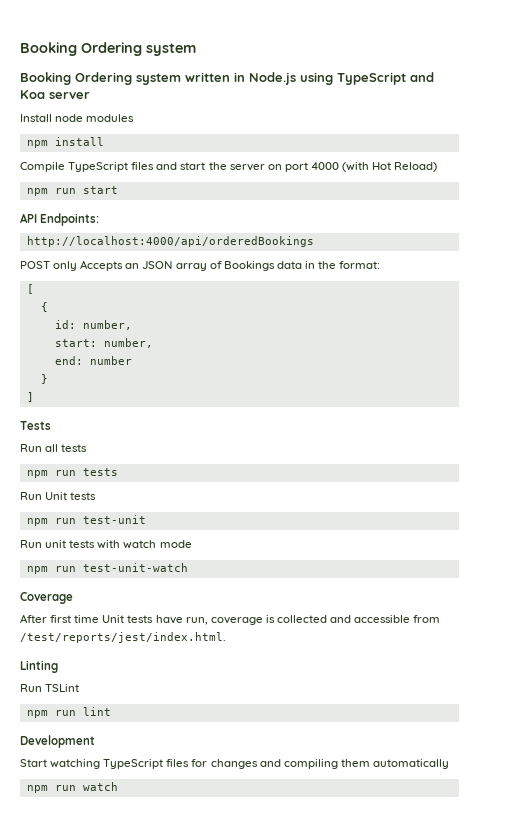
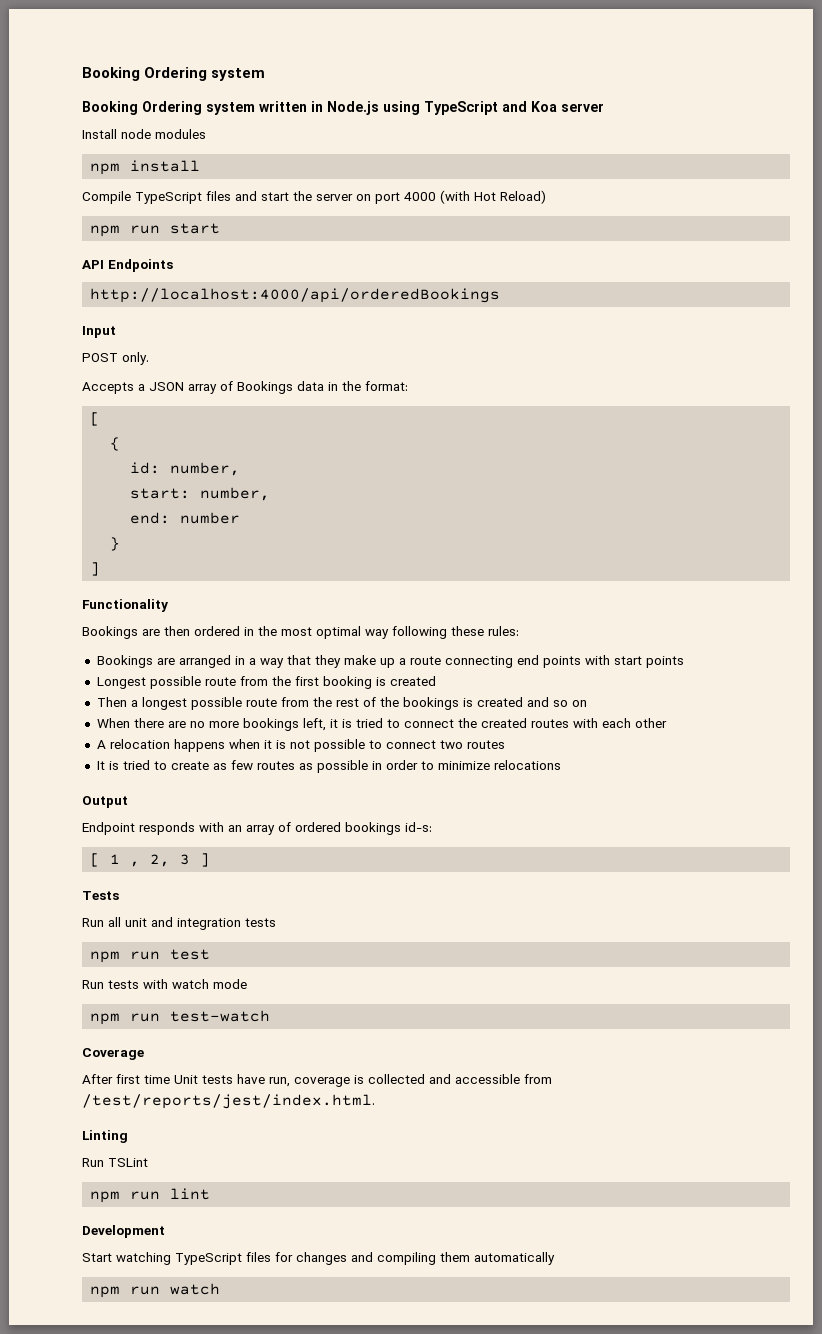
- API Endpoints:
+ API Endpoints
+ Input
- POST only Accepts an JSON array of Bookings data in the format:
+ POST only.
+ Accepts a JSON array of Bookings data in the format:
+ Functionality
+ Bookings are then ordered in the most optimal way following these rules:
+ Bookings are arranged in a way that they make up a route connecting end points with start points
+ Longest possible route from the first booking is created
+ Then a longest possible route from the rest of the bookings is created and so on
+ When there are no more bookings left, it is tried to connect the created routes with each other
+ A relocation happens when it is not possible to connect two routes
+ It is tried to create as few routes as possible in order to minimize relocations
+ Output
+ Endpoint responds with an array of ordered bookings id-s:
+ [ 1 , 2, 3 ]
- Run all tests
- npm run tests
- Run Unit tests
- npm run test-unit
- Run unit tests with watch mode
+ Run all unit and integration tests
+ npm run test
+ Run tests with watch mode
- npm run test-unit-watch
+ npm run test-watch

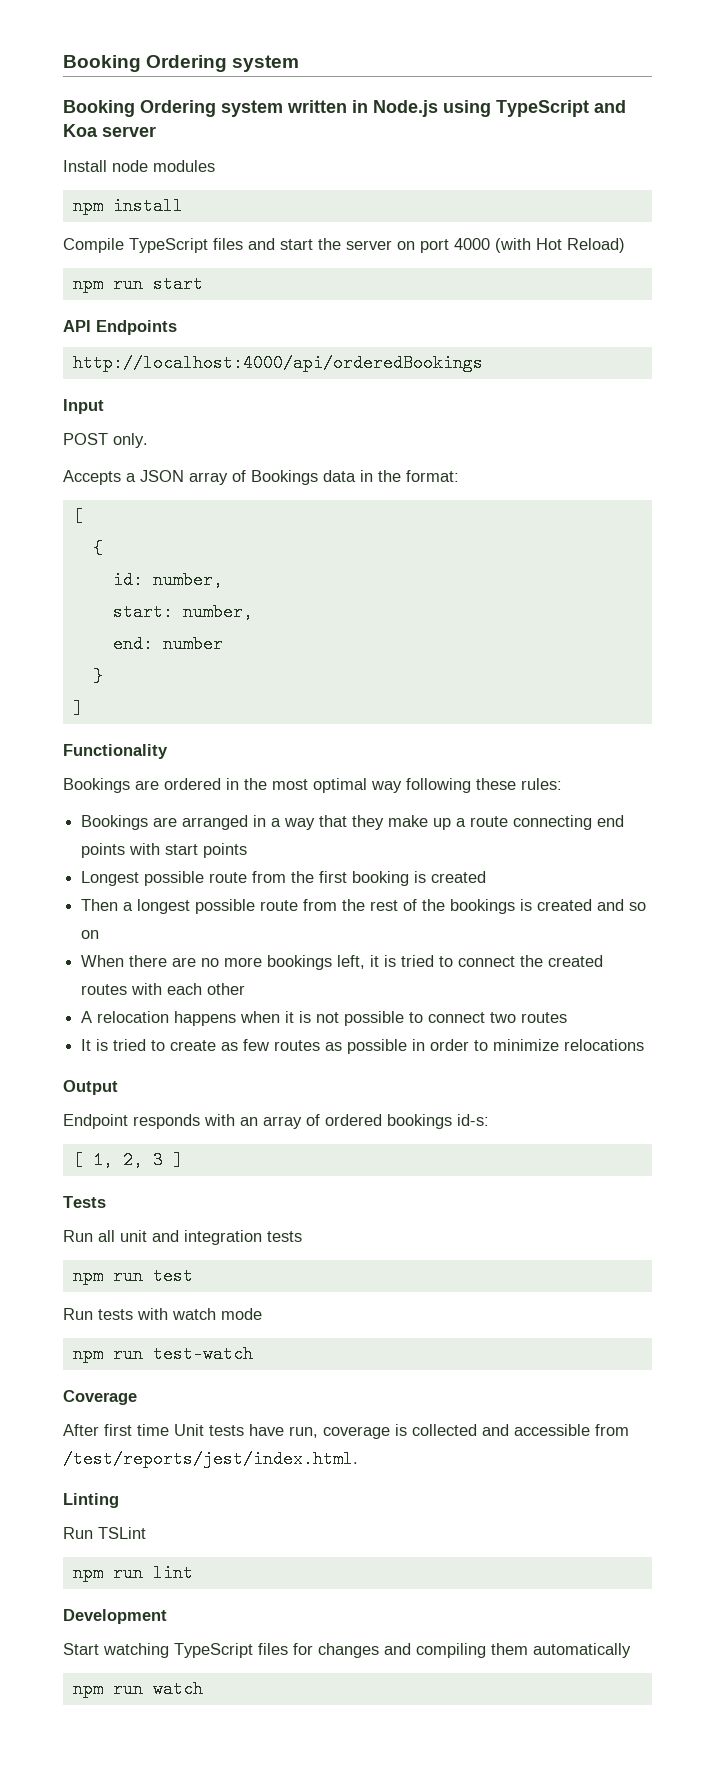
- Bookings are then ordered in the most optimal way following these rules:
+ Bookings are ordered in the most optimal way following these rules:
- [ 1 , 2, 3 ]
+ [ 1, 2, 3 ]

